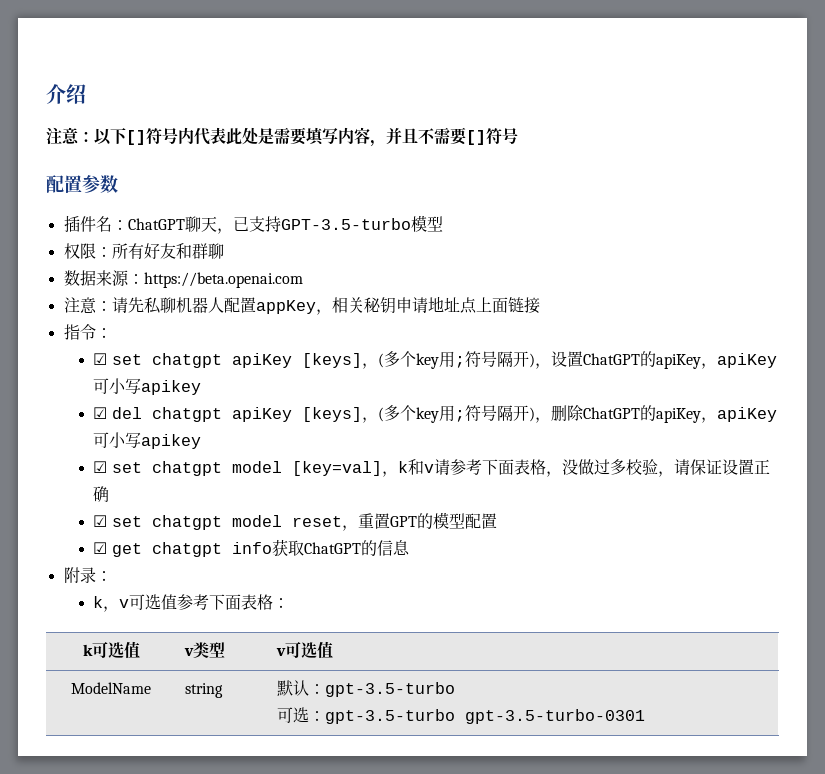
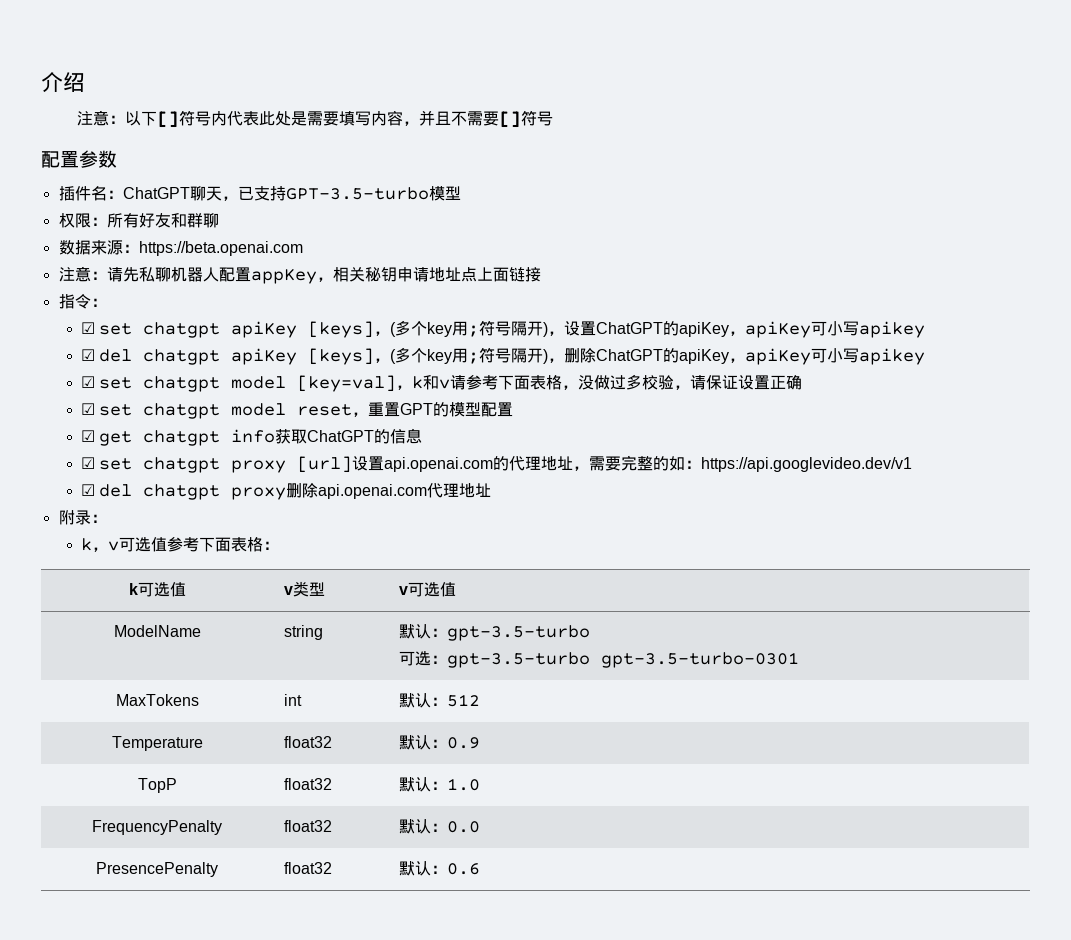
+ ☑ set chatgpt proxy [url]设置api.openai.com的代理地址，需要完整的如：https://api.googlevideo.dev/v1
+ ☑ del chatgpt proxy删除api.openai.com代理地址
+ MaxTokens | int | 默认：512
+ Temperature | float32 | 默认：0.9
+ TopP | float32 | 默认：1.0
+ FrequencyPenalty | float32 | 默认：0.0
+ PresencePenalty | float32 | 默认：0.6

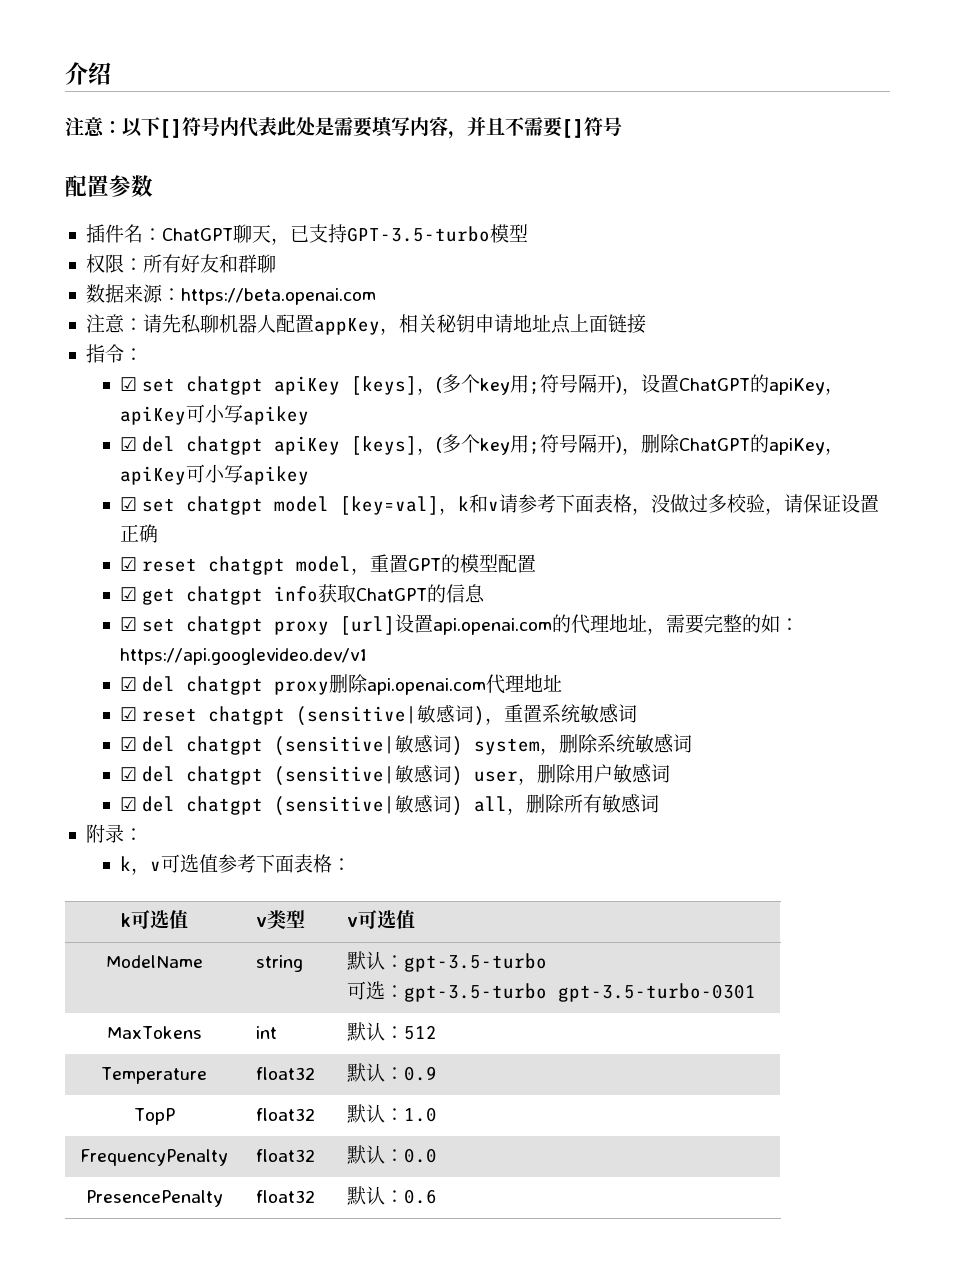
- ☑ set chatgpt model reset，重置GPT的模型配置
+ ☑ reset chatgpt model，重置GPT的模型配置
+ ☑ reset chatgpt (sensitive|敏感词)，重置系统敏感词
+ ☑ del chatgpt (sensitive|敏感词) system，删除系统敏感词
+ ☑ del chatgpt (sensitive|敏感词) user，删除用户敏感词
+ ☑ del chatgpt (sensitive|敏感词) all，删除所有敏感词

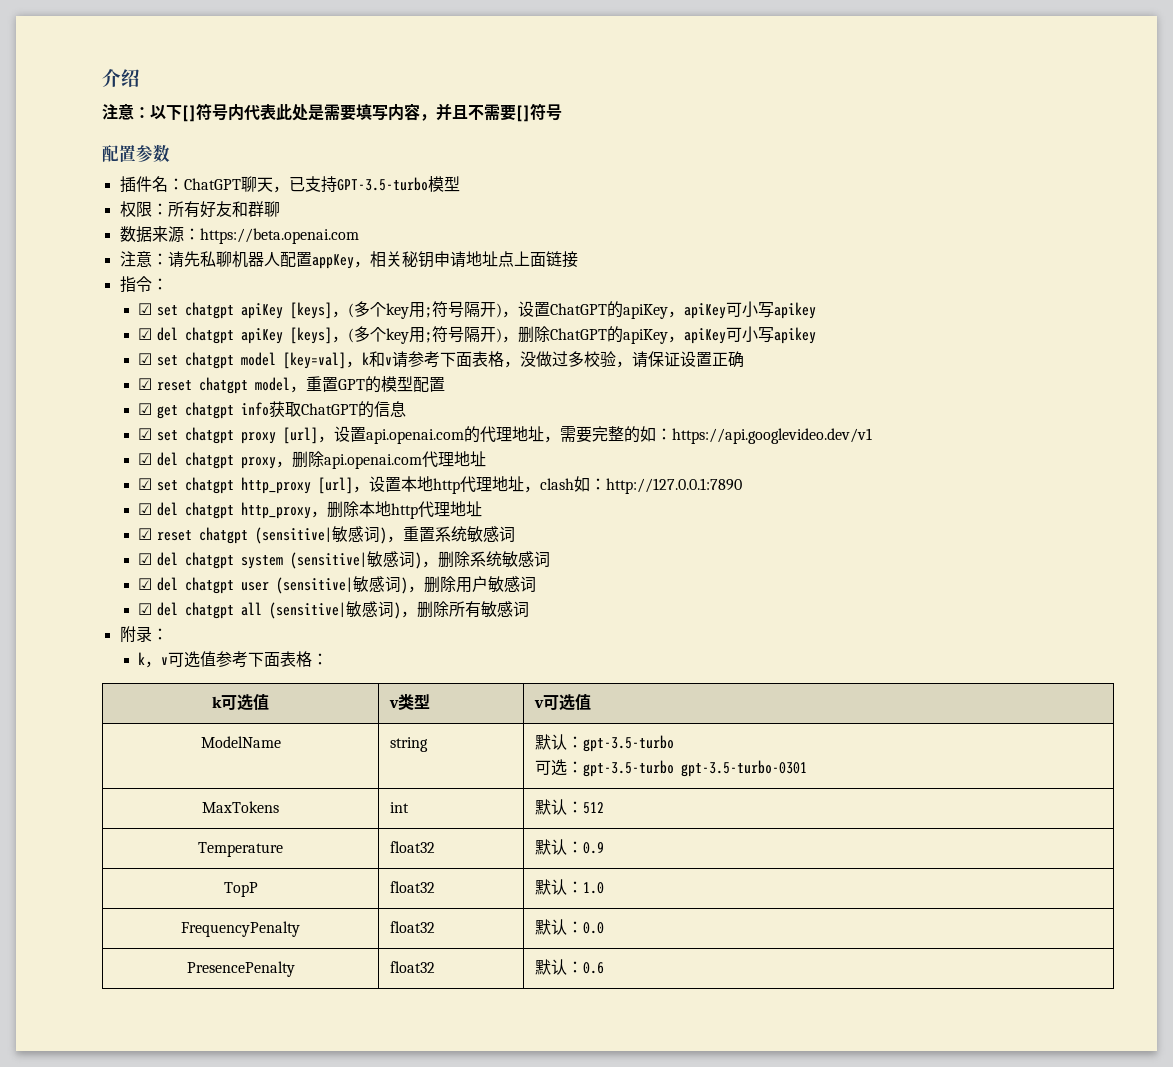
- ☑ set chatgpt proxy [url]设置api.openai.com的代理地址，需要完整的如：https://api.googlevideo.dev/v1
+ ☑ set chatgpt proxy [url]，设置api.openai.com的代理地址，需要完整的如：https://api.googlevideo.dev/v1
- ☑ del chatgpt proxy删除api.openai.com代理地址
+ ☑ del chatgpt proxy，删除api.openai.com代理地址
+ ☑ set chatgpt http_proxy [url]，设置本地http代理地址，clash如：http://127.0.0.1:7890
+ ☑ del chatgpt http_proxy，删除本地http代理地址
- ☑ del chatgpt (sensitive|敏感词) system，删除系统敏感词
+ ☑ del chatgpt system (sensitive|敏感词)，删除系统敏感词
- ☑ del chatgpt (sensitive|敏感词) user，删除用户敏感词
+ ☑ del chatgpt user (sensitive|敏感词)，删除用户敏感词
- ☑ del chatgpt (sensitive|敏感词) all，删除所有敏感词
+ ☑ del chatgpt all (sensitive|敏感词)，删除所有敏感词

